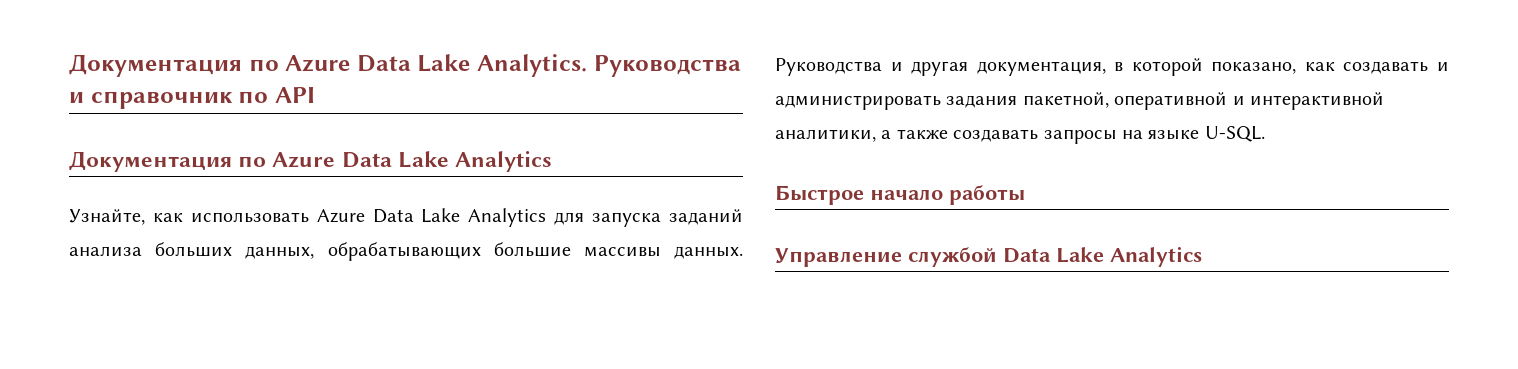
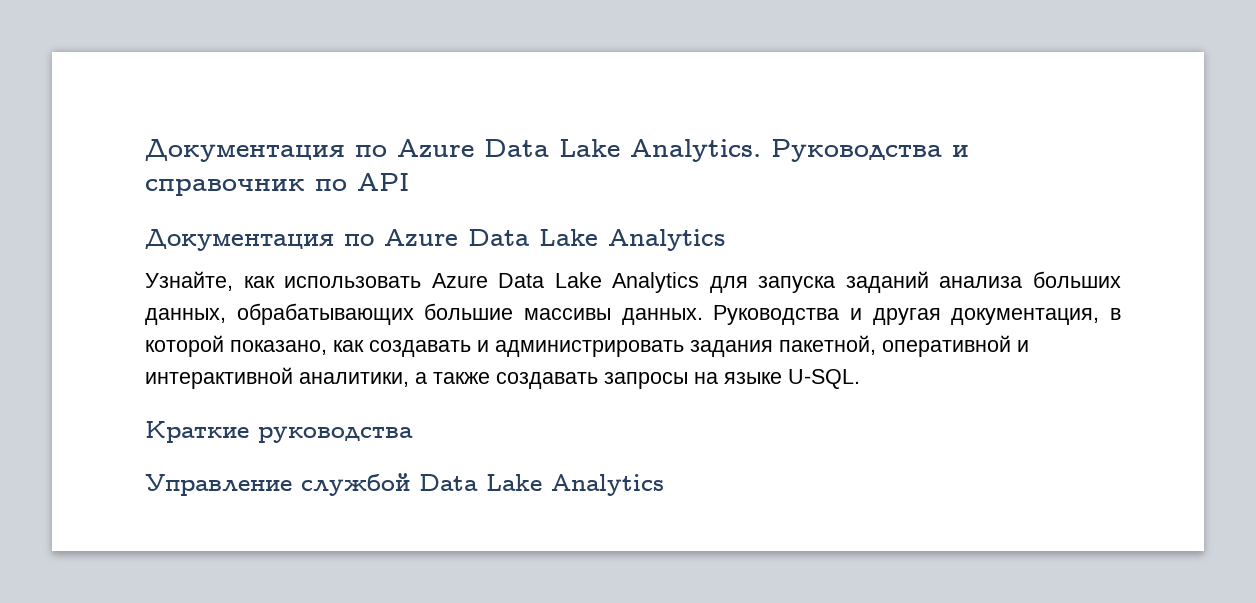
- Быстрое начало работы
+ Краткие руководства

